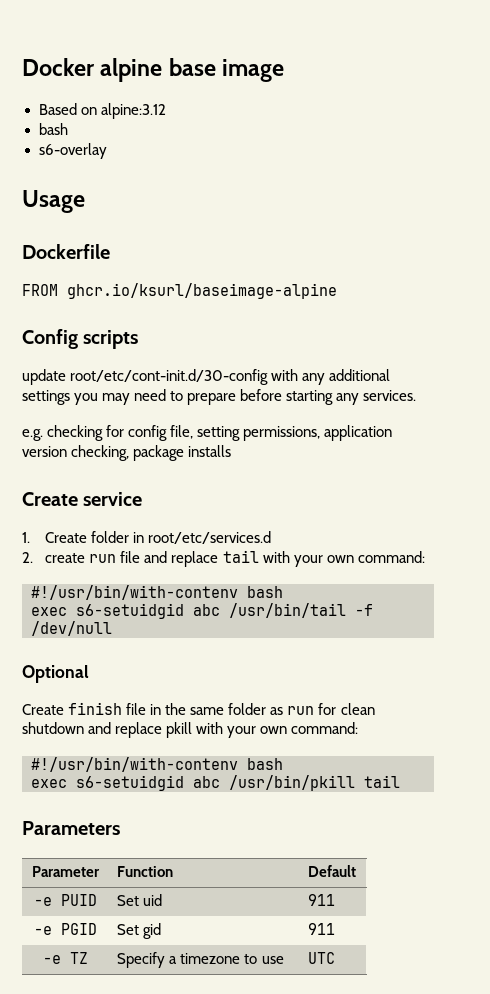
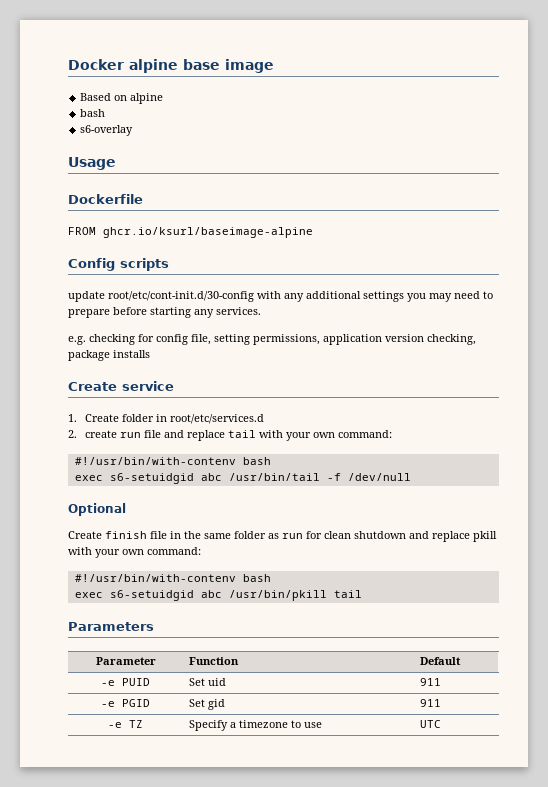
- Based on alpine:3.12
+ Based on alpine

